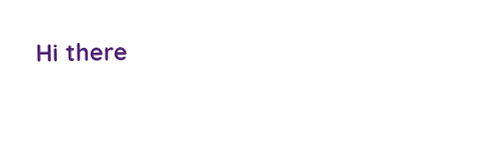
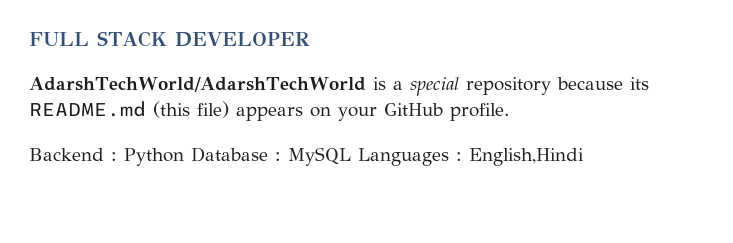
- Hi there
+ FULL STACK DEVELOPER
+ AdarshTechWorld/AdarshTechWorld is a special repository because its README.md (this file) appears on your GitHub profile.
+ Backend : Python Database : MySQL Languages : English,Hindi

